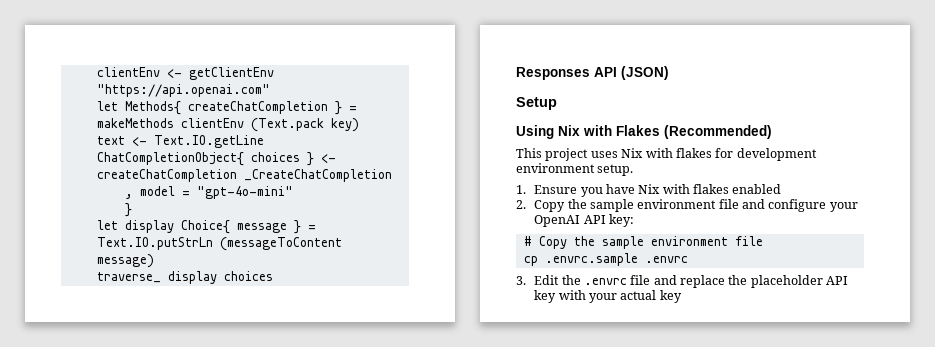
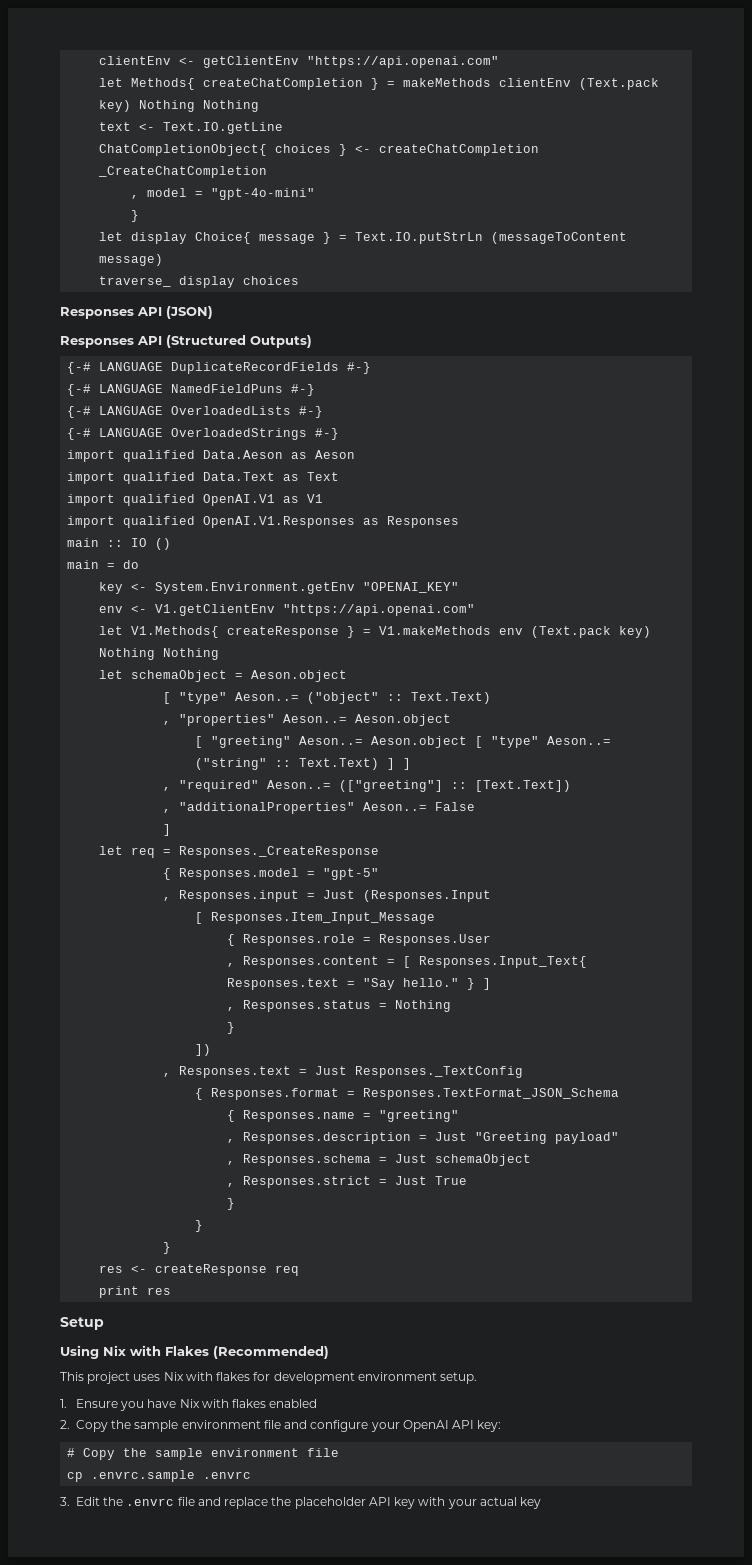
- let Methods{ createChatCompletion } = makeMethods clientEnv (Text.pack key)
+ let Methods{ createChatCompletion } = makeMethods clientEnv (Text.pack key) Nothing Nothing
+ Responses API (Structured Outputs)
+ {-# LANGUAGE DuplicateRecordFields #-}
+ {-# LANGUAGE NamedFieldPuns #-}
+ {-# LANGUAGE OverloadedLists #-}
+ {-# LANGUAGE OverloadedStrings #-}
+ import qualified Data.Aeson as Aeson
+ import qualified Data.Text as Text
+ import qualified OpenAI.V1 as V1
+ import qualified OpenAI.V1.Responses as Responses
+ main :: IO ()
+ main = do
+ key <- System.Environment.getEnv "OPENAI_KEY"
+ env <- V1.getClientEnv "https://api.openai.com"
+ let V1.Methods{ createResponse } = V1.makeMethods env (Text.pack key) Nothing Nothing
+ let schemaObject = Aeson.object
+ [ "type" Aeson..= ("object" :: Text.Text)
+ , "properties" Aeson..= Aeson.object
+ [ "greeting" Aeson..= Aeson.object [ "type" Aeson..= ("string" :: Text.Text) ] ]
+ , "required" Aeson..= (["greeting"] :: [Text.Text])
+ , "additionalProperties" Aeson..= False
+ ]
+ let req = Responses._CreateResponse
+ { Responses.model = "gpt-5"
+ , Responses.input = Just (Responses.Input
+ [ Responses.Item_Input_Message
+ { Responses.role = Responses.User
+ , Responses.content = [ Responses.Input_Text{ Responses.text = "Say hello." } ]
+ , Responses.status = Nothing
+ }
+ ])
+ , Responses.text = Just Responses._TextConfig
+ { Responses.format = Responses.TextFormat_JSON_Schema
+ { Responses.name = "greeting"
+ , Responses.description = Just "Greeting payload"
+ , Responses.schema = Just schemaObject
+ , Responses.strict = Just True
+ }
+ }
+ }
+ res <- createResponse req
+ print res

